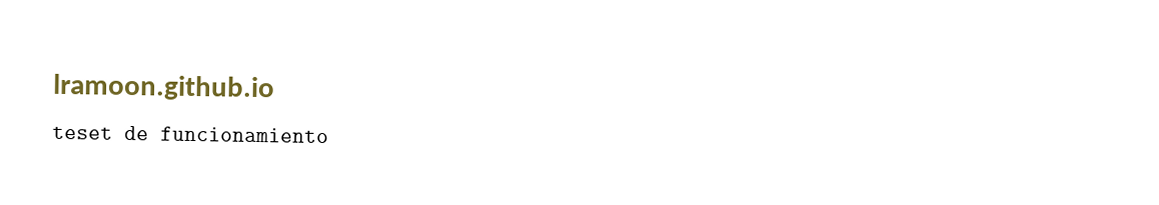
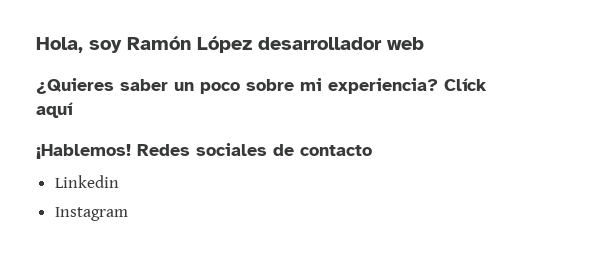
- lramoon.github.io
- teset de funcionamiento
+ Hola, soy Ramón López desarrollador web
+ ¿Quieres saber un poco sobre mi experiencia? Clíck aquí
+ ¡Hablemos! Redes sociales de contacto
+ Linkedin
+ Instagram

